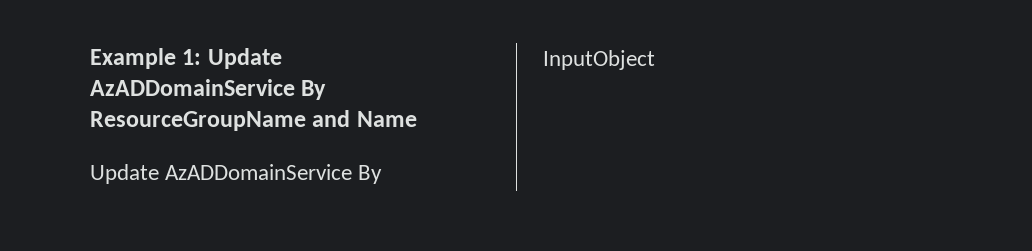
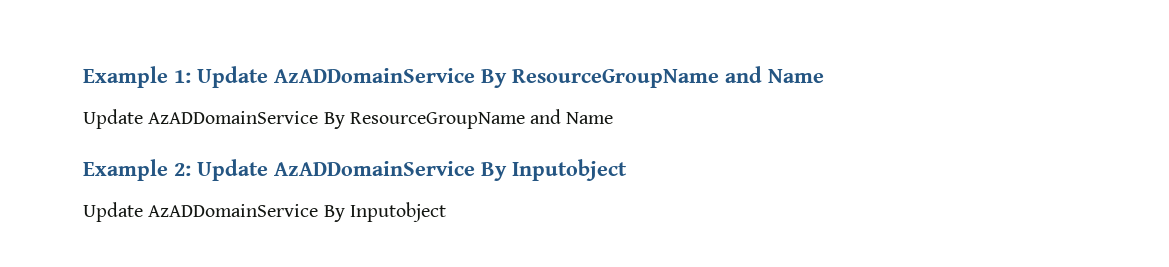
  Example 1: Update AzADDomainService By ResourceGroupName and Name
- Update AzADDomainService By InputObject
+ Update AzADDomainService By ResourceGroupName and Name
+ Example 2: Update AzADDomainService By Inputobject
+ Update AzADDomainService By Inputobject

